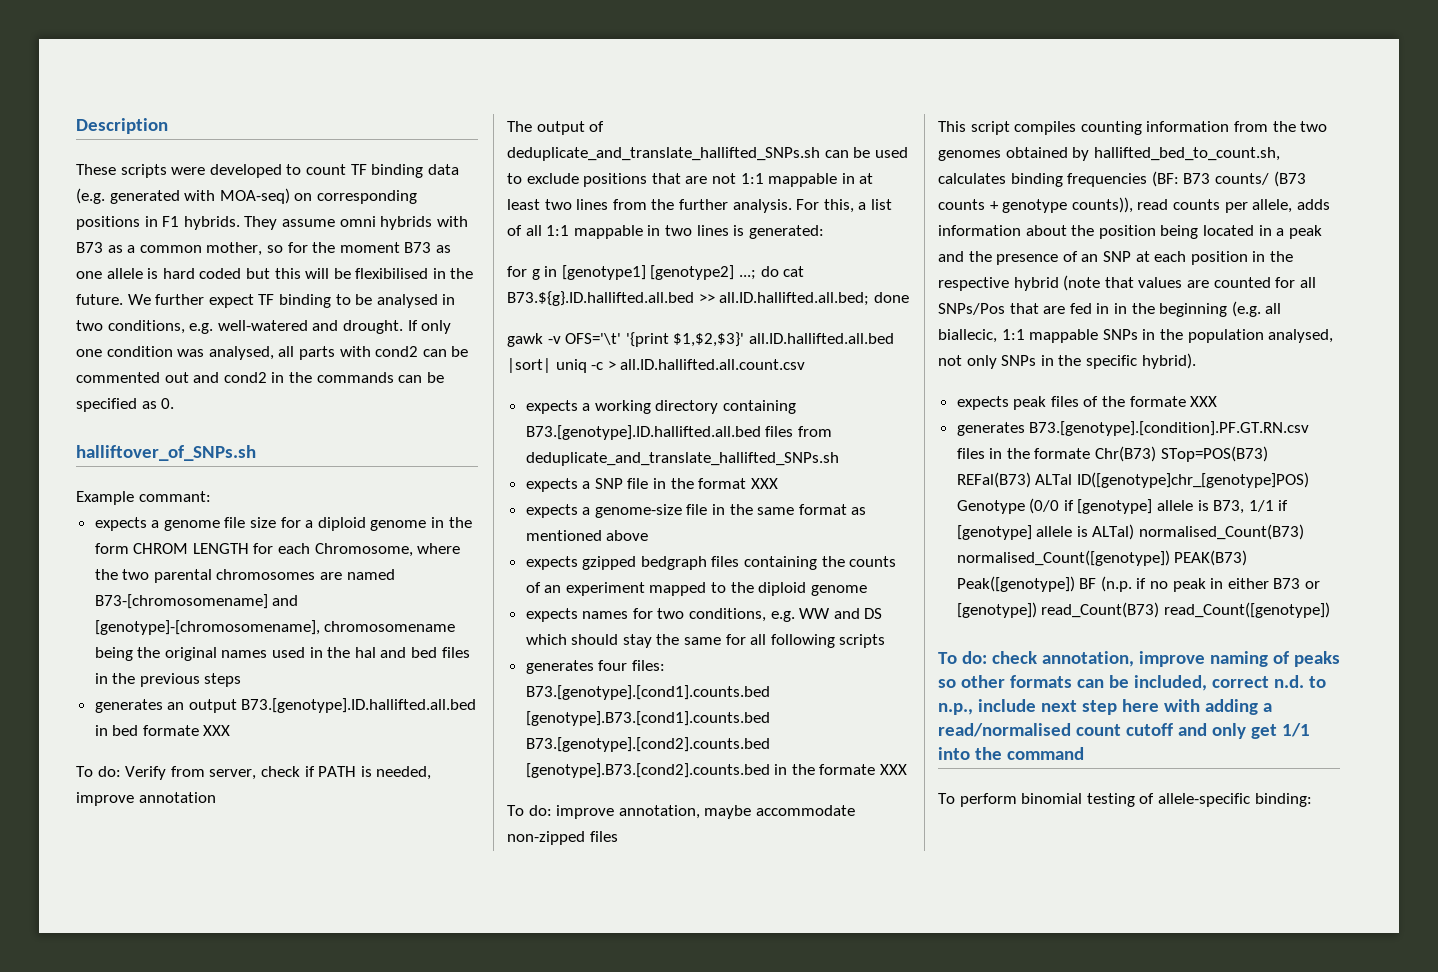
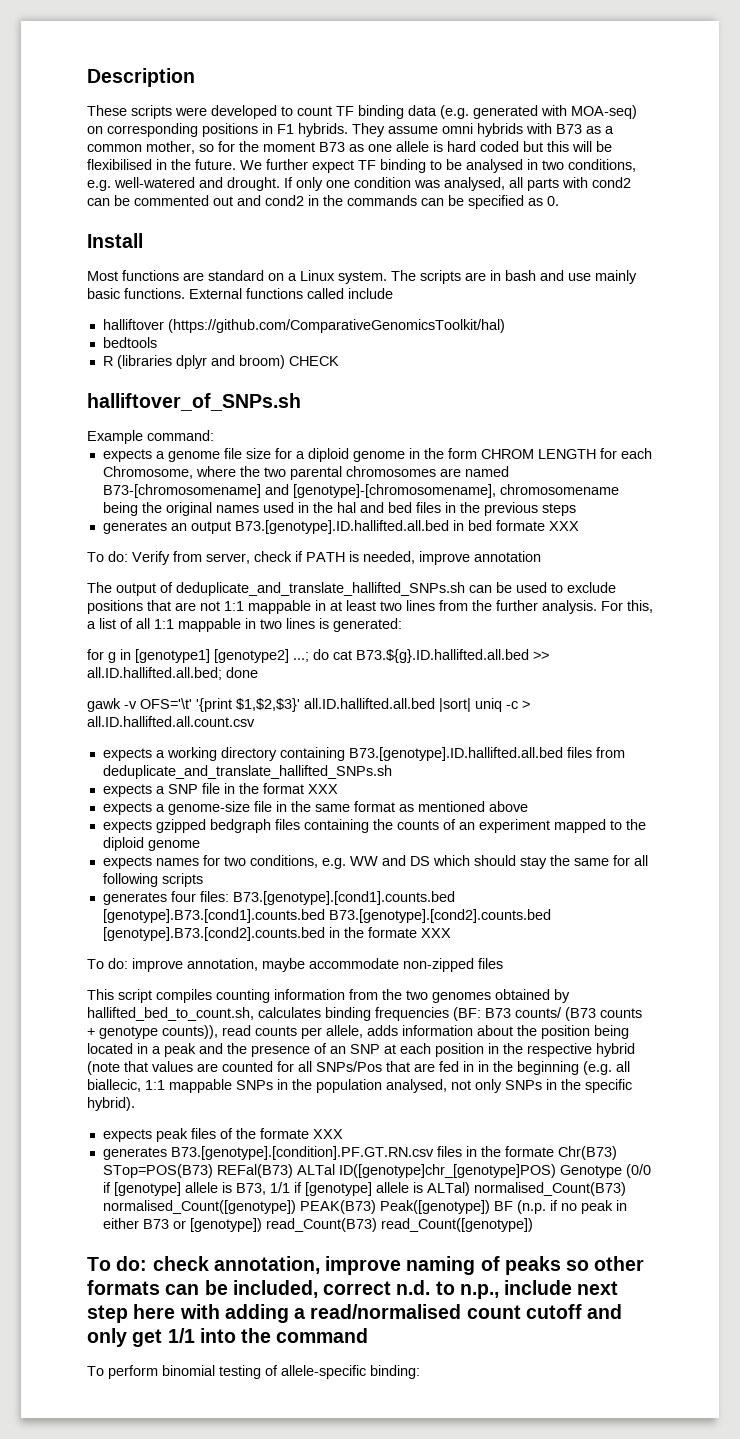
+ Install
+ Most functions are standard on a Linux system. The scripts are in bash and use mainly basic functions. External functions called include
+ halliftover (https://github.com/ComparativeGenomicsToolkit/hal)
+ bedtools
+ R (libraries dplyr and broom) CHECK
- Example commant:
+ Example command:

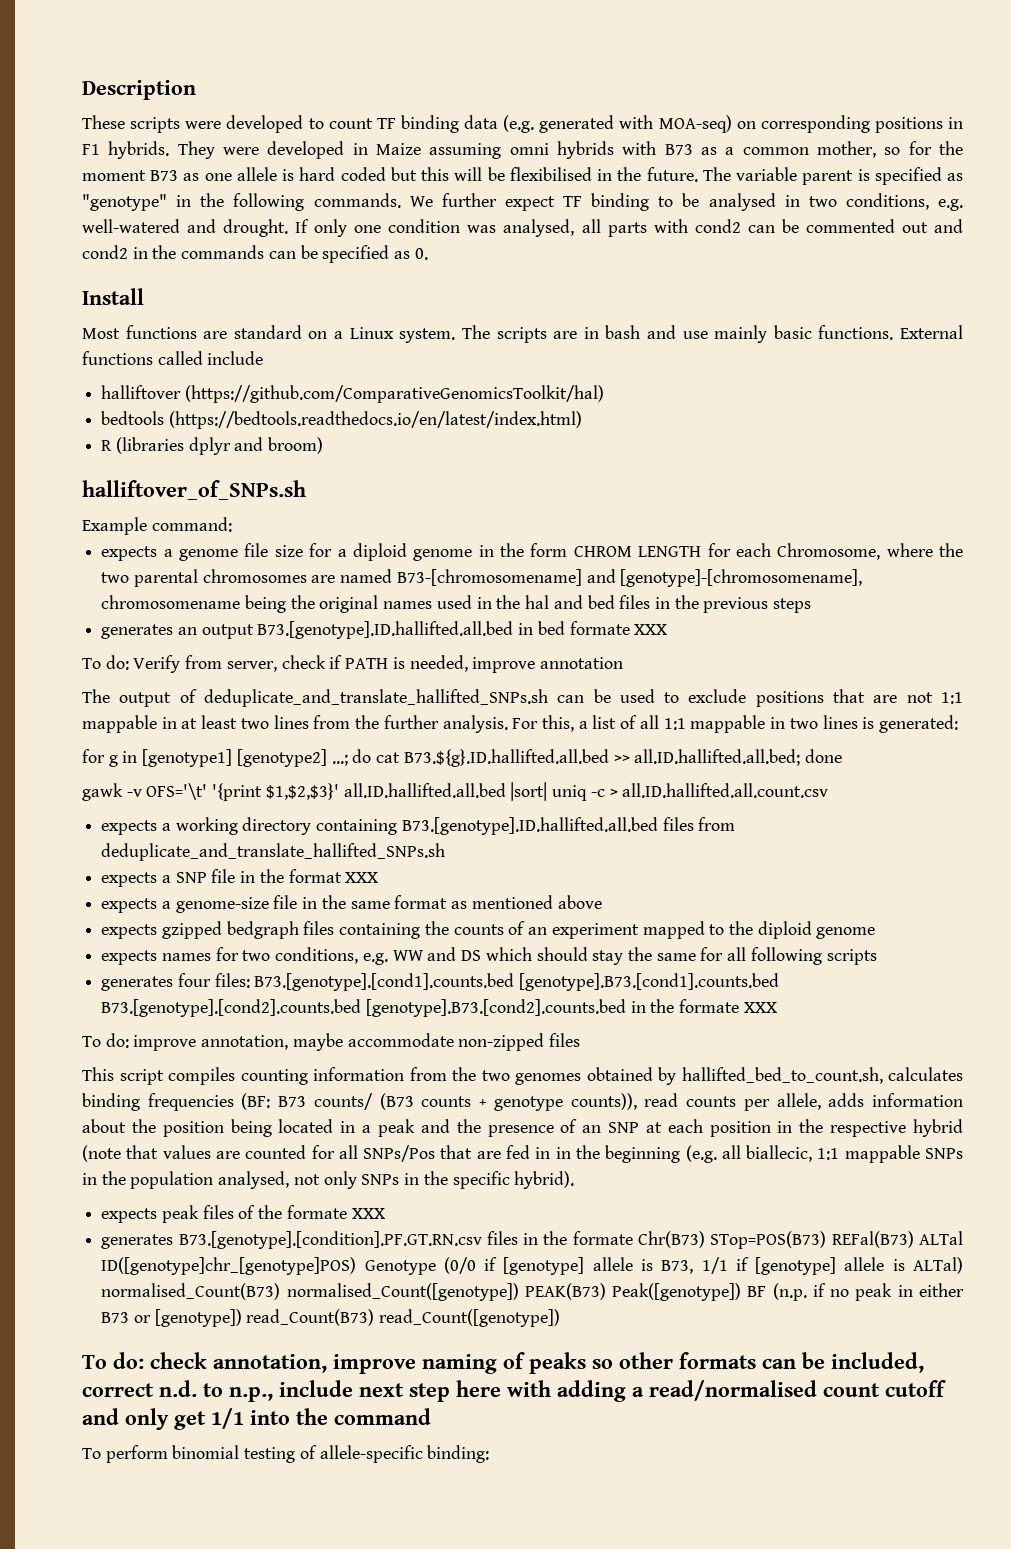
- They assume omni hybrids with B73 as a common mother, so for the moment B73 as one allele is hard coded but this will be flexibilised in the future.
+ They were developed in Maize assuming omni hybrids with B73 as a common mother, so for the moment B73 as one allele is hard coded but this will be flexibilised in the future.
+ The variable parent is specified as "genotype" in the following commands.
- bedtools
+ bedtools (https://bedtools.readthedocs.io/en/latest/index.html)
- R (libraries dplyr and broom) CHECK
+ R (libraries dplyr and broom)

